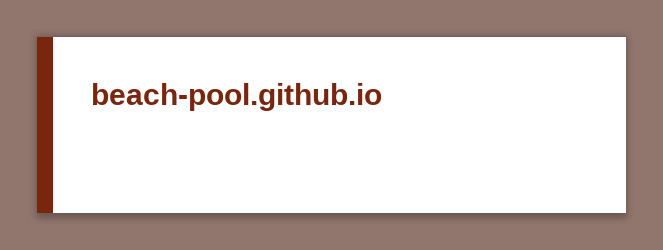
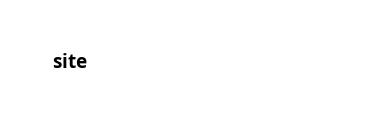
- beach-pool.github.io
+ site

